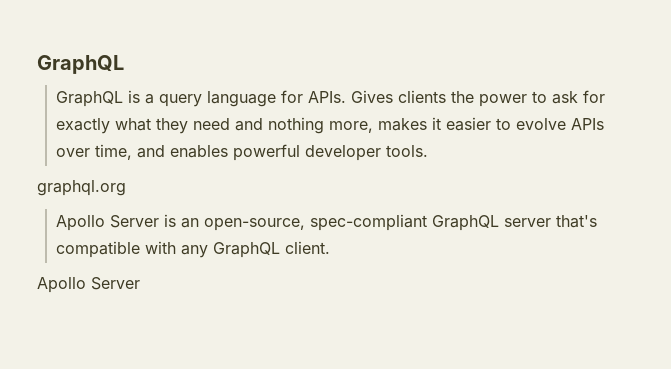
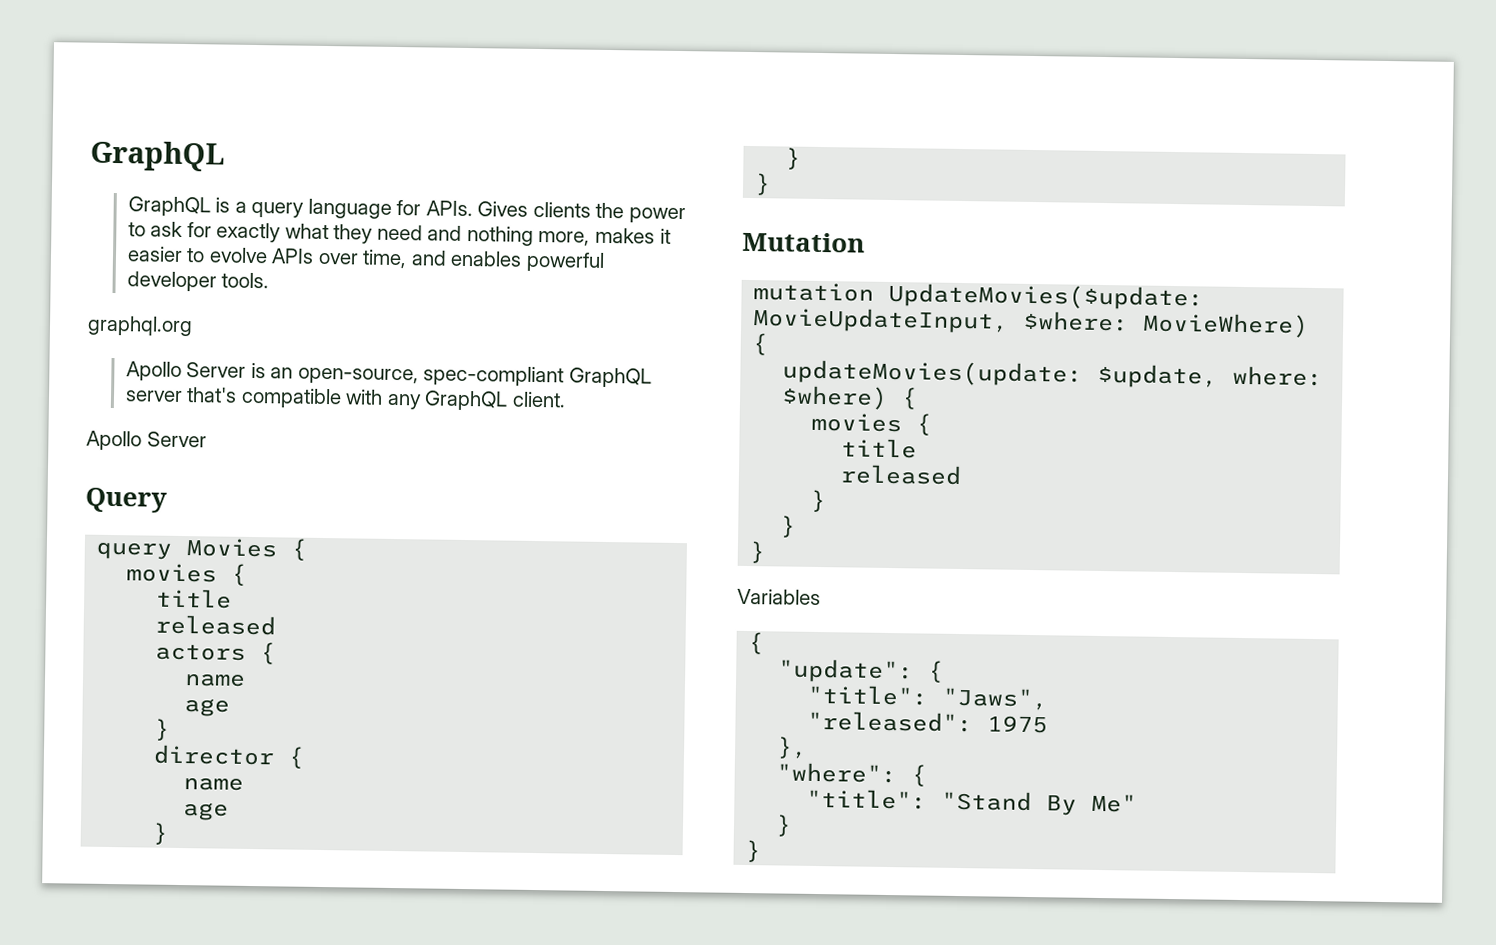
+ Query
+ query Movies {
+ movies {
+ title
+ released
+ actors {
+ name
+ age
+ }
+ director {
+ name
+ age
+ }
+ }
+ }
+ Mutation
+ mutation UpdateMovies($update: MovieUpdateInput, $where: MovieWhere) {
+ updateMovies(update: $update, where: $where) {
+ movies {
+ title
+ released
+ }
+ }
+ }
+ Variables
+ {
+ "update": {
+ "title": "Jaws",
+ "released": 1975
+ },
+ "where": {
+ "title": "Stand By Me"
+ }
+ }

